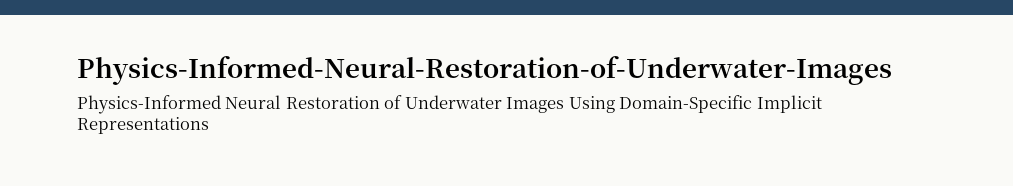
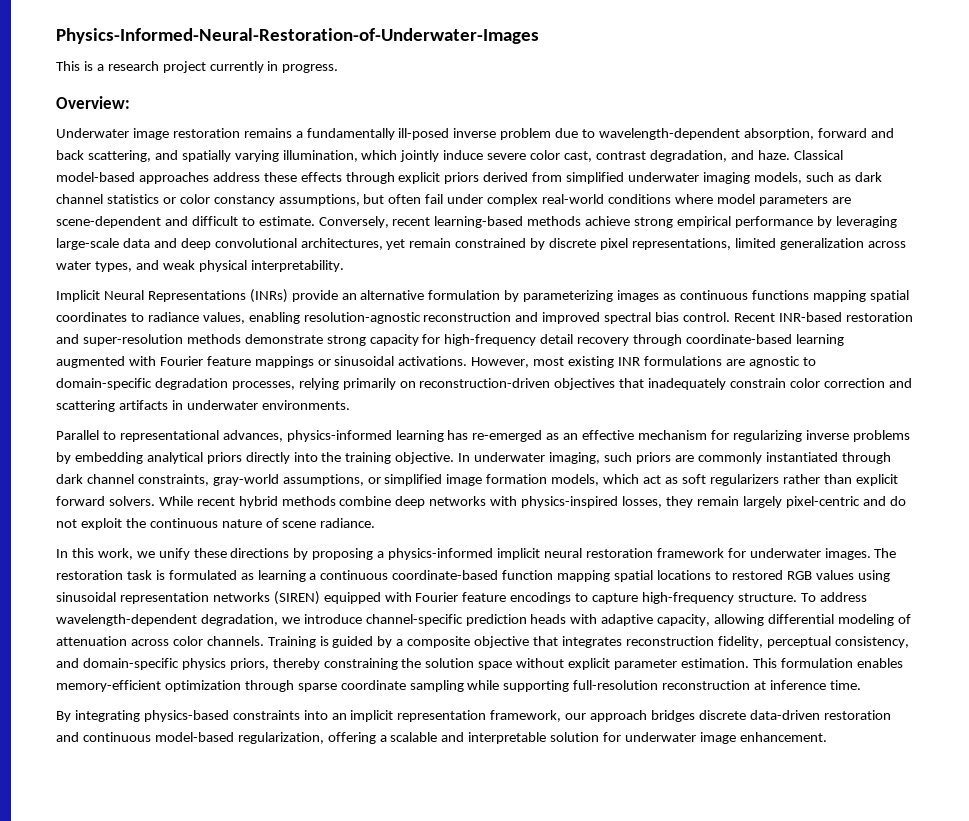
- Physics-Informed Neural Restoration of Underwater Images Using Domain-Specific Implicit Representations
+ This is a research project currently in progress.
+ Overview:
+ Underwater image restoration remains a fundamentally ill-posed inverse problem due to wavelength-dependent absorption, forward and back scattering, and spatially varying illumination, which jointly induce severe color cast, contrast degradation, and haze. Classical model-based approaches address these effects through explicit priors derived from simplified underwater imaging models, such as dark channel statistics or color constancy assumptions, but often fail under complex real-world conditions where model parameters are scene-dependent and difficult to estimate. Conversely, recent learning-based methods achieve strong empirical performance by leveraging large-scale data and deep convolutional architectures, yet remain constrained by discrete pixel representations, limited generalization across water types, and weak physical interpretability.
+ Implicit Neural Representations (INRs) provide an alternative formulation by parameterizing images as continuous functions mapping spatial coordinates to radiance values, enabling resolution-agnostic reconstruction and improved spectral bias control. Recent INR-based restoration and super-resolution methods demonstrate strong capacity for high-frequency detail recovery through coordinate-based learning augmented with Fourier feature mappings or sinusoidal activations. However, most existing INR formulations are agnostic to domain-specific degradation processes, relying primarily on reconstruction-driven objectives that inadequately constrain color correction and scattering artifacts in underwater environments.
+ Parallel to representational advances, physics-informed learning has re-emerged as an effective mechanism for regularizing inverse problems by embedding analytical priors directly into the training objective. In underwater imaging, such priors are commonly instantiated through dark channel constraints, gray-world assumptions, or simplified image formation models, which act as soft regularizers rather than explicit forward solvers. While recent hybrid methods combine deep networks with physics-inspired losses, they remain largely pixel-centric and do not exploit the continuous nature of scene radiance.
+ In this work, we unify these directions by proposing a physics-informed implicit neural restoration framework for underwater images. The restoration task is formulated as learning a continuous coordinate-based function mapping spatial locations to restored RGB values using sinusoidal representation networks (SIREN) equipped with Fourier feature encodings to capture high-frequency structure. To address wavelength-dependent degradation, we introduce channel-specific prediction heads with adaptive capacity, allowing differential modeling of attenuation across color channels. Training is guided by a composite objective that integrates reconstruction fidelity, perceptual consistency, and domain-specific physics priors, thereby constraining the solution space without explicit parameter estimation. This formulation enables memory-efficient optimization through sparse coordinate sampling while supporting full-resolution reconstruction at inference time.
+ By integrating physics-based constraints into an implicit representation framework, our approach bridges discrete data-driven restoration and continuous model-based regularization, offering a scalable and interpretable solution for underwater image enhancement.

